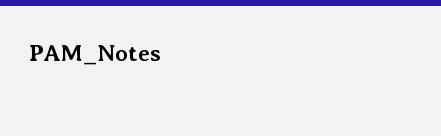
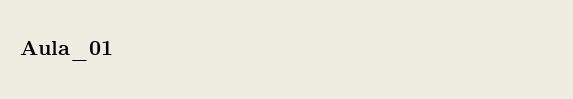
- PAM_Notes
+ Aula_01

